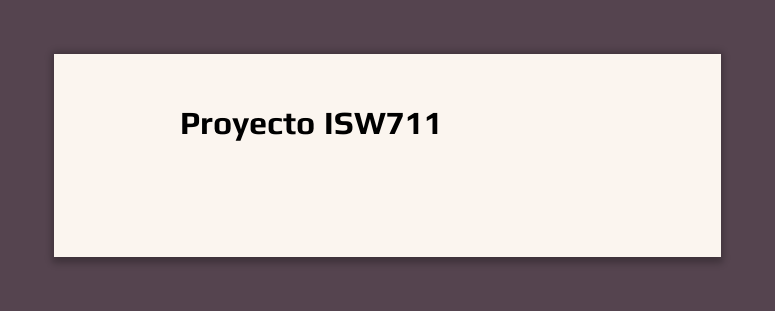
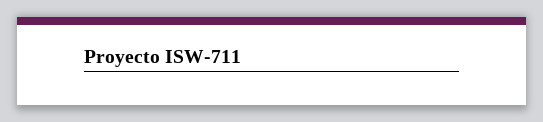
- Proyecto ISW711
+ Proyecto ISW-711

